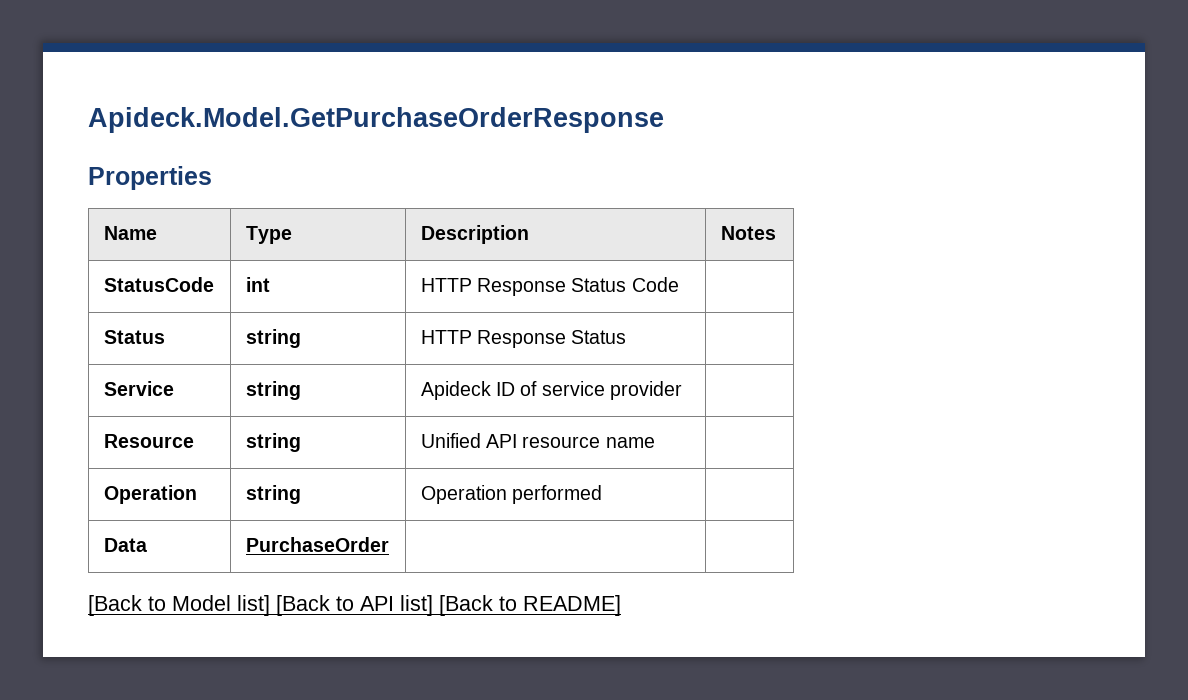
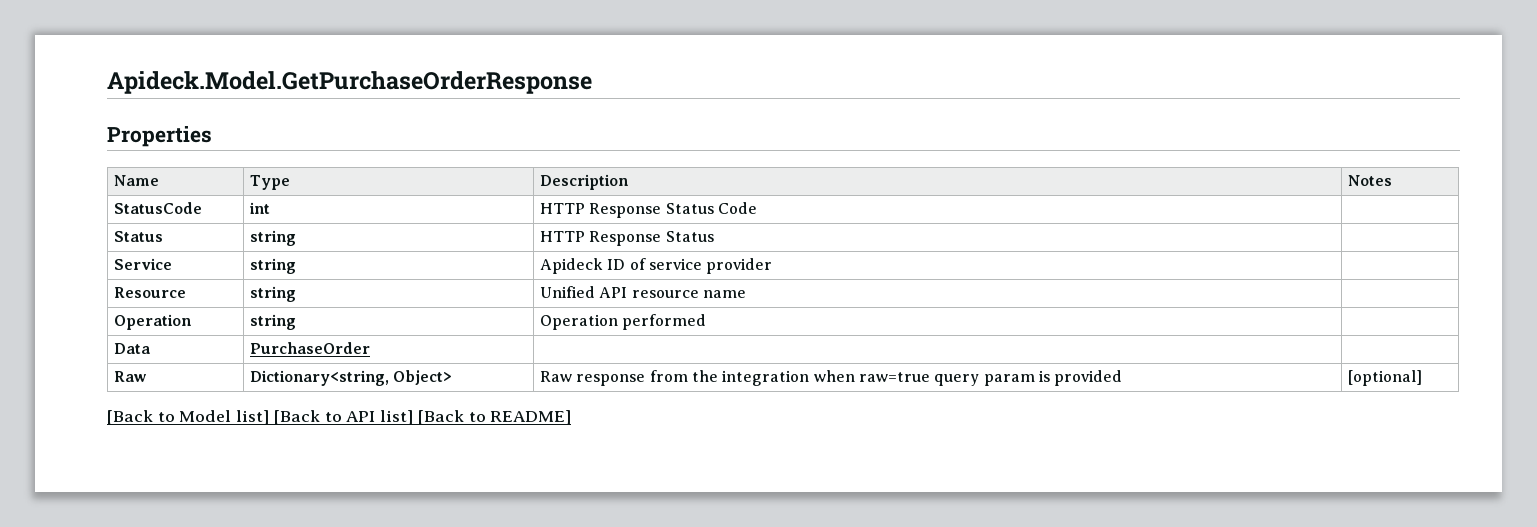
+ Raw | Dictionary<string, Object> | Raw response from the integration when raw=true query param is provided | [optional]

